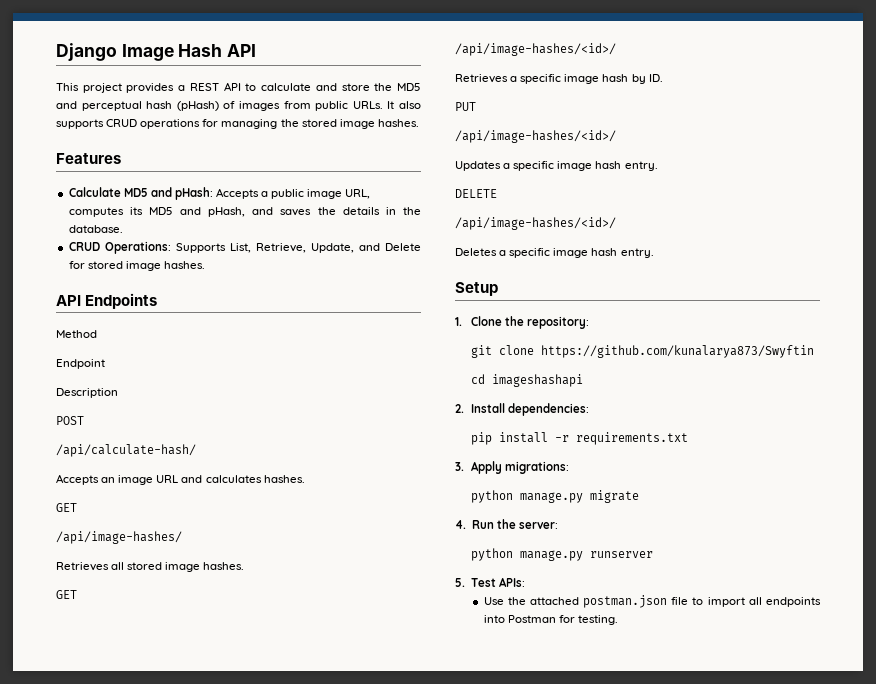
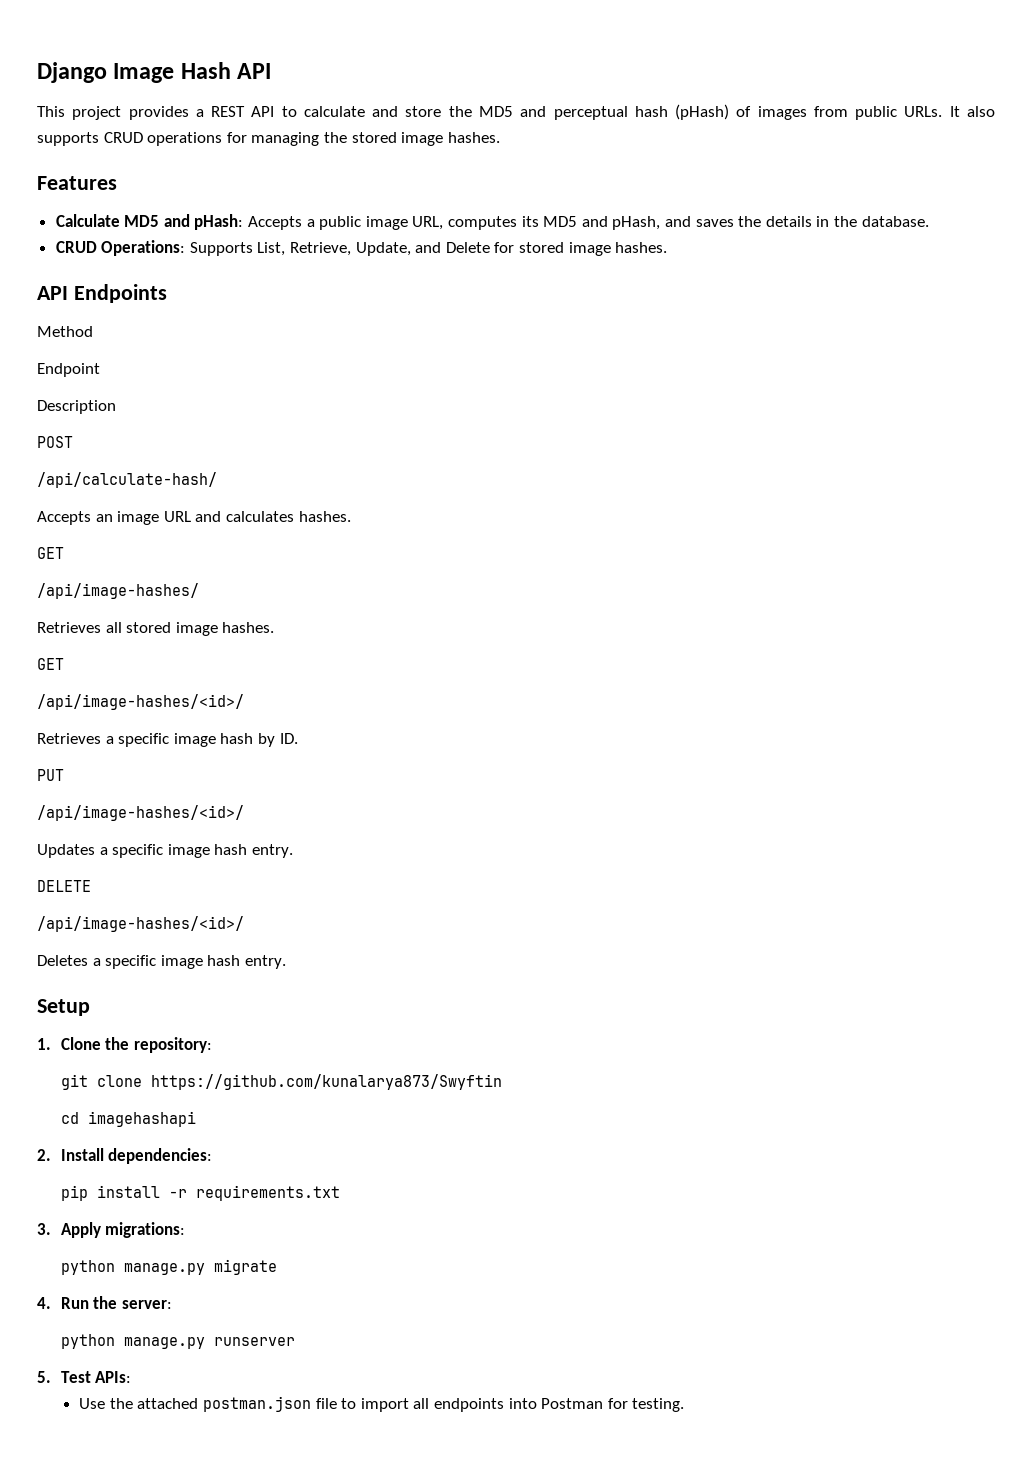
- cd imageshashapi
+ cd imagehashapi

